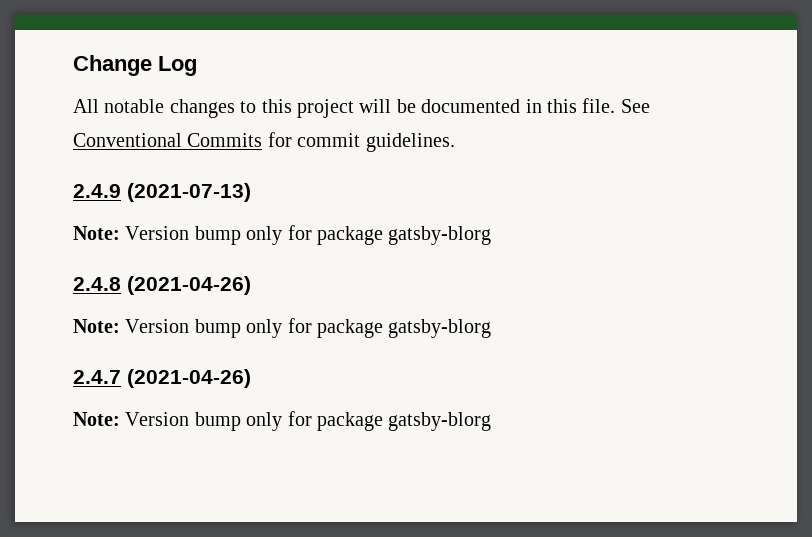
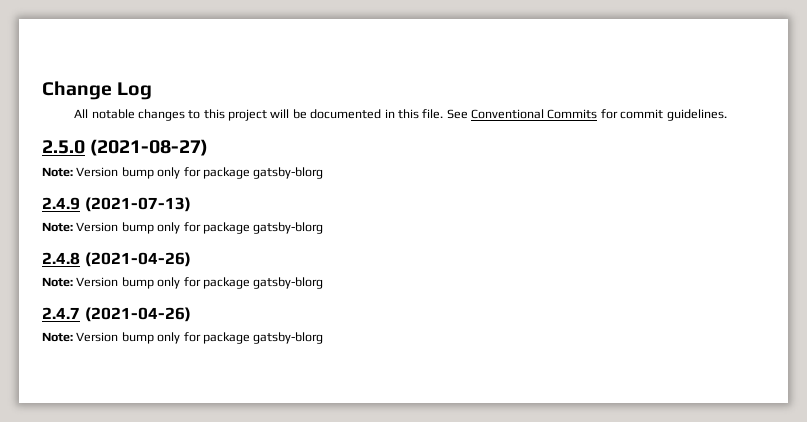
+ 2.5.0 (2021-08-27)
+ Note: Version bump only for package gatsby-blorg

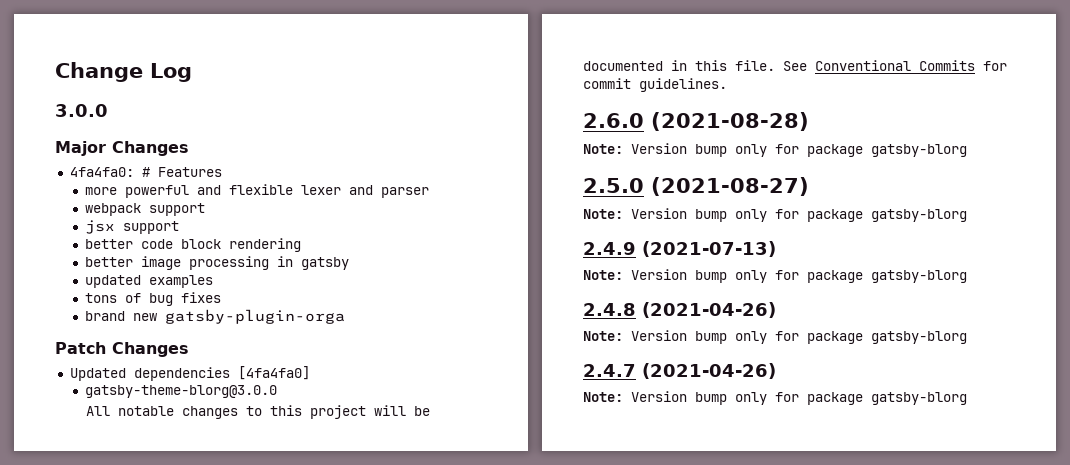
+ 3.0.0
+ Major Changes
+ 4fa4fa0: # Features
+ more powerful and flexible lexer and parser
+ webpack support
+ jsx support
+ better code block rendering
+ better image processing in gatsby
+ updated examples
+ tons of bug fixes
+ brand new gatsby-plugin-orga
+ Patch Changes
+ Updated dependencies [4fa4fa0]
+ gatsby-theme-blorg@3.0.0
+ 2.6.0 (2021-08-28)
+ Note: Version bump only for package gatsby-blorg

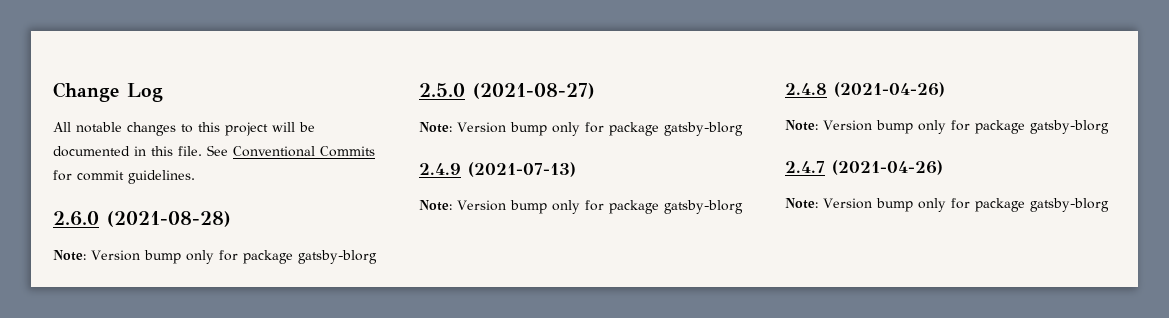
- 3.0.0
- Major Changes
- 4fa4fa0: # Features
- more powerful and flexible lexer and parser
- webpack support
- jsx support
- better code block rendering
- better image processing in gatsby
- updated examples
- tons of bug fixes
- brand new gatsby-plugin-orga
- Patch Changes
- Updated dependencies [4fa4fa0]
- gatsby-theme-blorg@3.0.0

